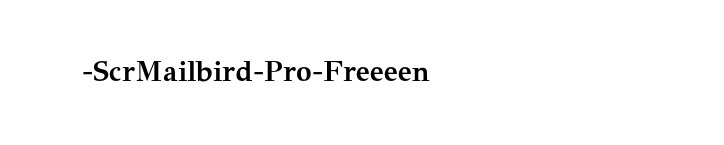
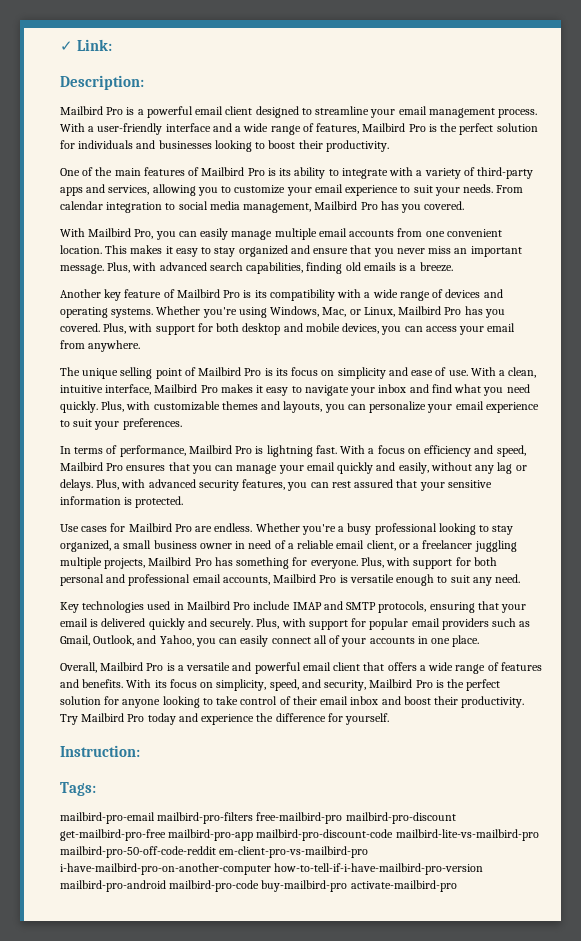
- -ScrMailbird-Pro-Freeeen
+ ✓ Link:
+ Description:
+ Mailbird Pro is a powerful email client designed to streamline your email management process. With a user-friendly interface and a wide range of features, Mailbird Pro is the perfect solution for individuals and businesses looking to boost their productivity.
+ One of the main features of Mailbird Pro is its ability to integrate with a variety of third-party apps and services, allowing you to customize your email experience to suit your needs. From calendar integration to social media management, Mailbird Pro has you covered.
+ With Mailbird Pro, you can easily manage multiple email accounts from one convenient location. This makes it easy to stay organized and ensure that you never miss an important message. Plus, with advanced search capabilities, finding old emails is a breeze.
+ Another key feature of Mailbird Pro is its compatibility with a wide range of devices and operating systems. Whether you're using Windows, Mac, or Linux, Mailbird Pro has you covered. Plus, with support for both desktop and mobile devices, you can access your email from anywhere.
+ The unique selling point of Mailbird Pro is its focus on simplicity and ease of use. With a clean, intuitive interface, Mailbird Pro makes it easy to navigate your inbox and find what you need quickly. Plus, with customizable themes and layouts, you can personalize your email experience to suit your preferences.
+ In terms of performance, Mailbird Pro is lightning fast. With a focus on efficiency and speed, Mailbird Pro ensures that you can manage your email quickly and easily, without any lag or delays. Plus, with advanced security features, you can rest assured that your sensitive information is protected.
+ Use cases for Mailbird Pro are endless. Whether you're a busy professional looking to stay organized, a small business owner in need of a reliable email client, or a freelancer juggling multiple projects, Mailbird Pro has something for everyone. Plus, with support for both personal and professional email accounts, Mailbird Pro is versatile enough to suit any need.
+ Key technologies used in Mailbird Pro include IMAP and SMTP protocols, ensuring that your email is delivered quickly and securely. Plus, with support for popular email providers such as Gmail, Outlook, and Yahoo, you can easily connect all of your accounts in one place.
+ Overall, Mailbird Pro is a versatile and powerful email client that offers a wide range of features and benefits. With its focus on simplicity, speed, and security, Mailbird Pro is the perfect solution for anyone looking to take control of their email inbox and boost their productivity. Try Mailbird Pro today and experience the difference for yourself.
+ Instruction:
+ Tags:
+ mailbird-pro-email mailbird-pro-filters free-mailbird-pro mailbird-pro-discount get-mailbird-pro-free mailbird-pro-app mailbird-pro-discount-code mailbird-lite-vs-mailbird-pro mailbird-pro-50-off-code-reddit em-client-pro-vs-mailbird-pro i-have-mailbird-pro-on-another-computer how-to-tell-if-i-have-mailbird-pro-version mailbird-pro-android mailbird-pro-code buy-mailbird-pro activate-mailbird-pro

